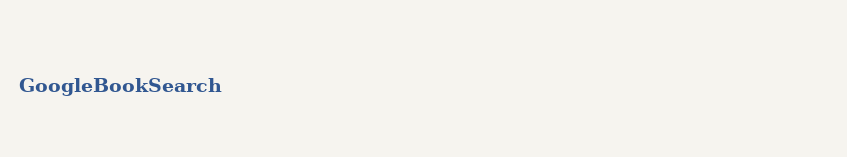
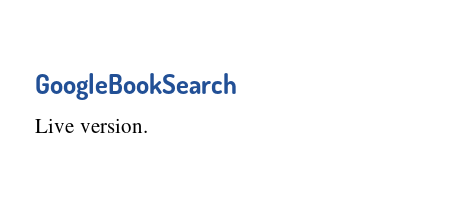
+ Live version.

